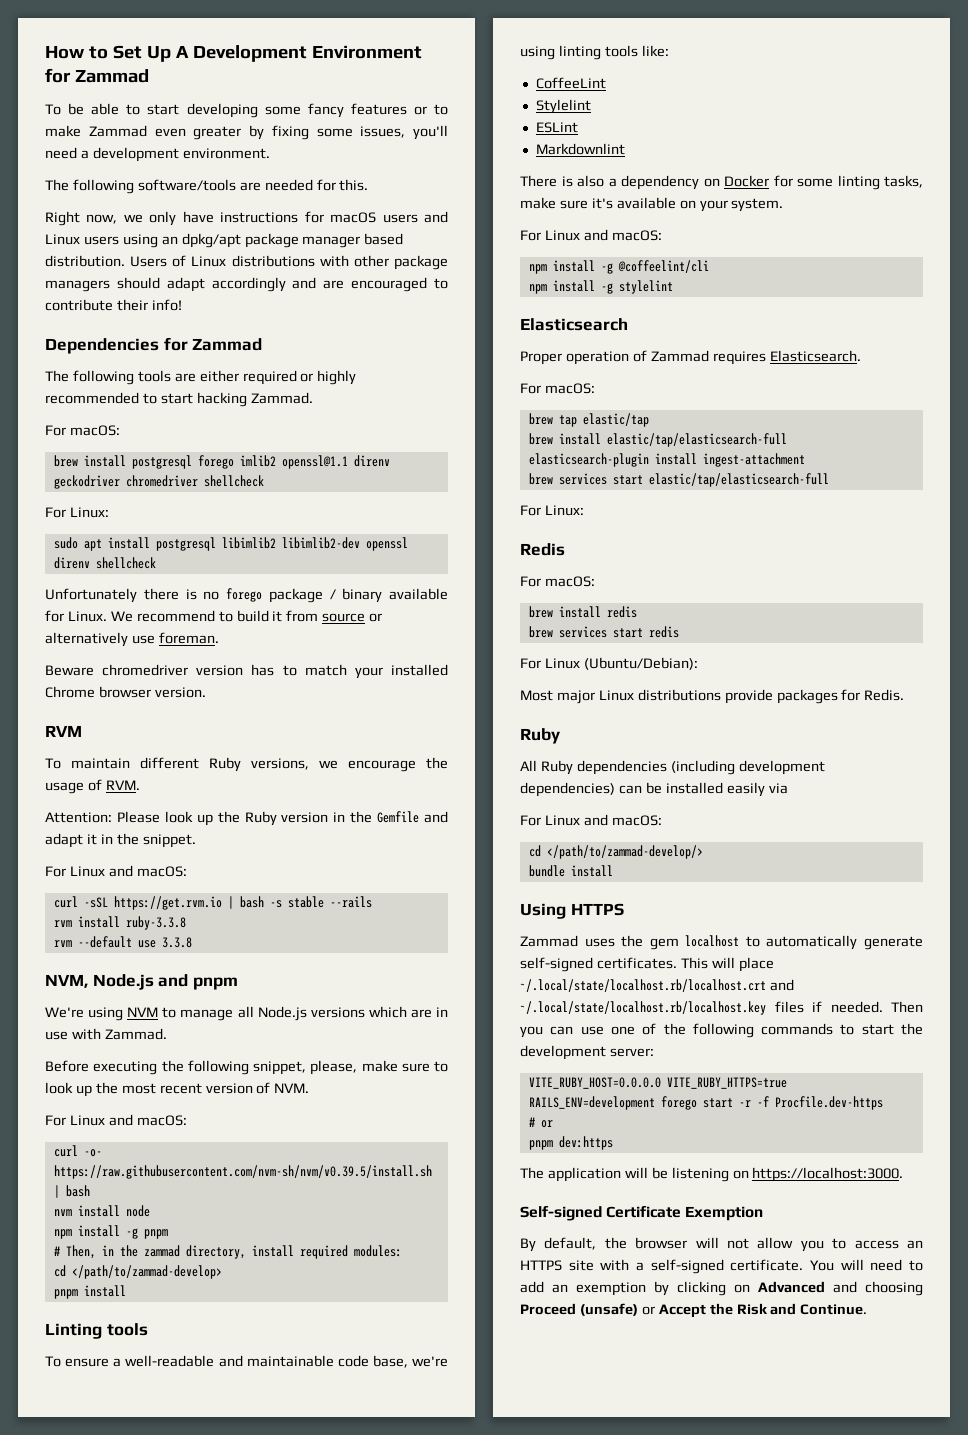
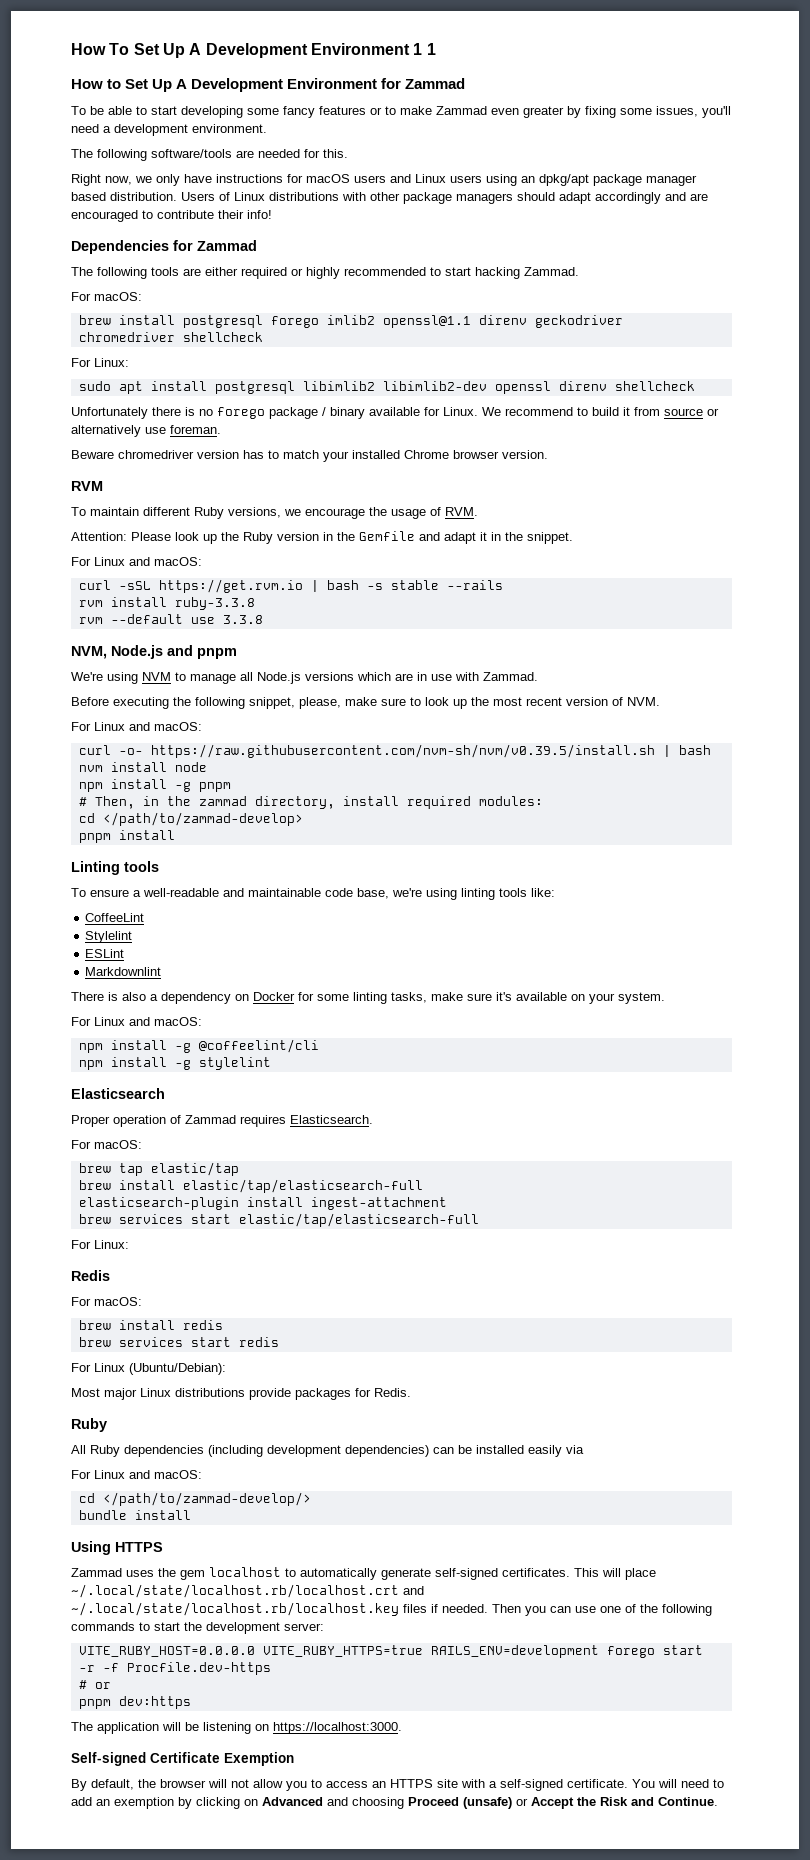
+ How To Set Up A Development Environment 1 1

